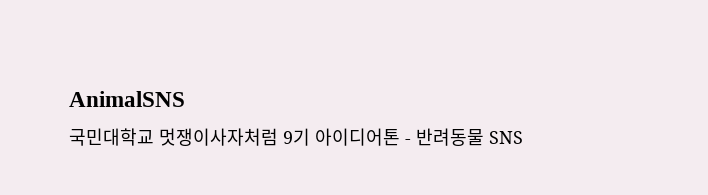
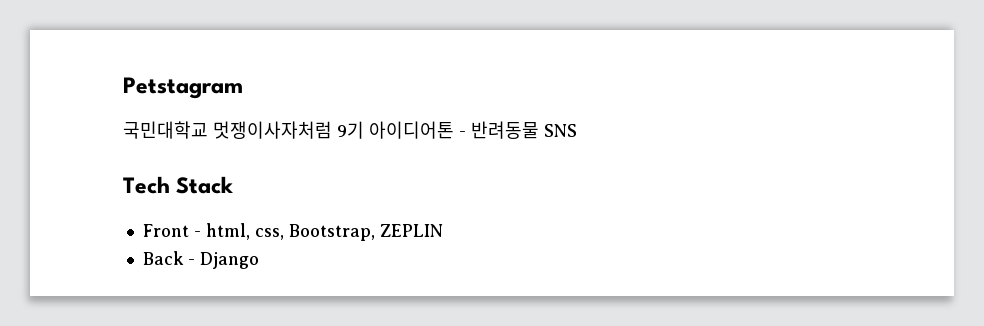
- AnimalSNS
+ Petstagram
+ Tech Stack
+ Front - html, css, Bootstrap, ZEPLIN
+ Back - Django

